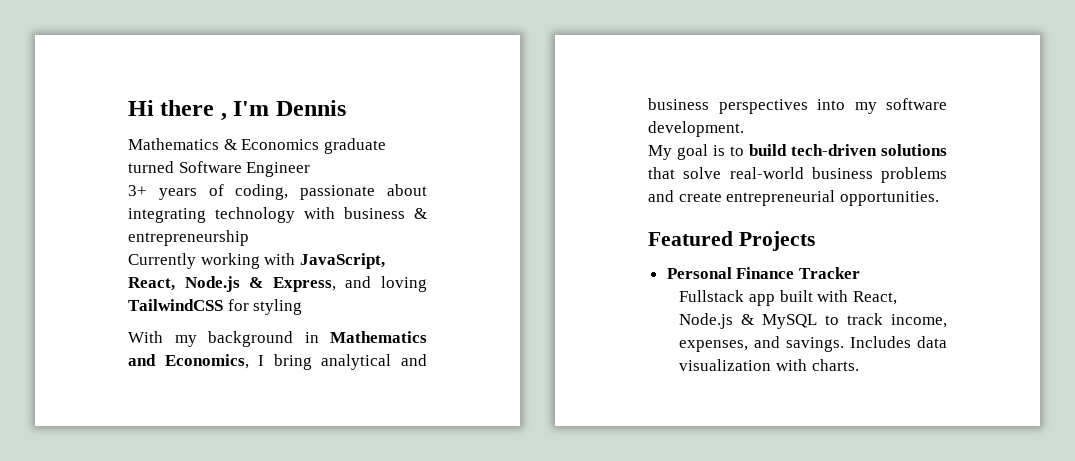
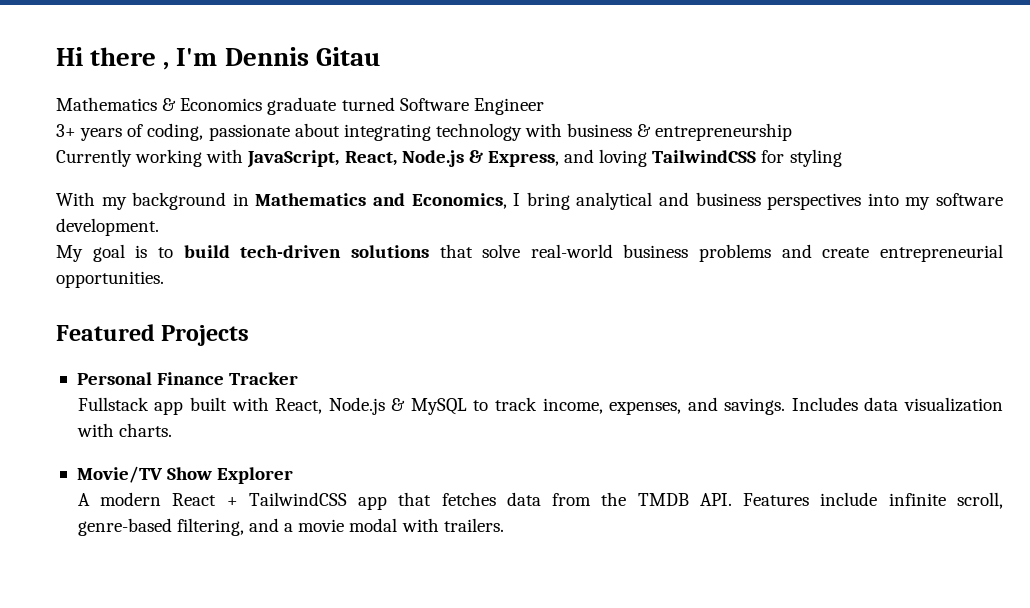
- Hi there , I'm Dennis
+ Hi there , I'm Dennis Gitau
+ Movie/TV Show Explorer
+ A modern React + TailwindCSS app that fetches data from the TMDB API. Features include infinite scroll, genre-based filtering, and a movie modal with trailers.

